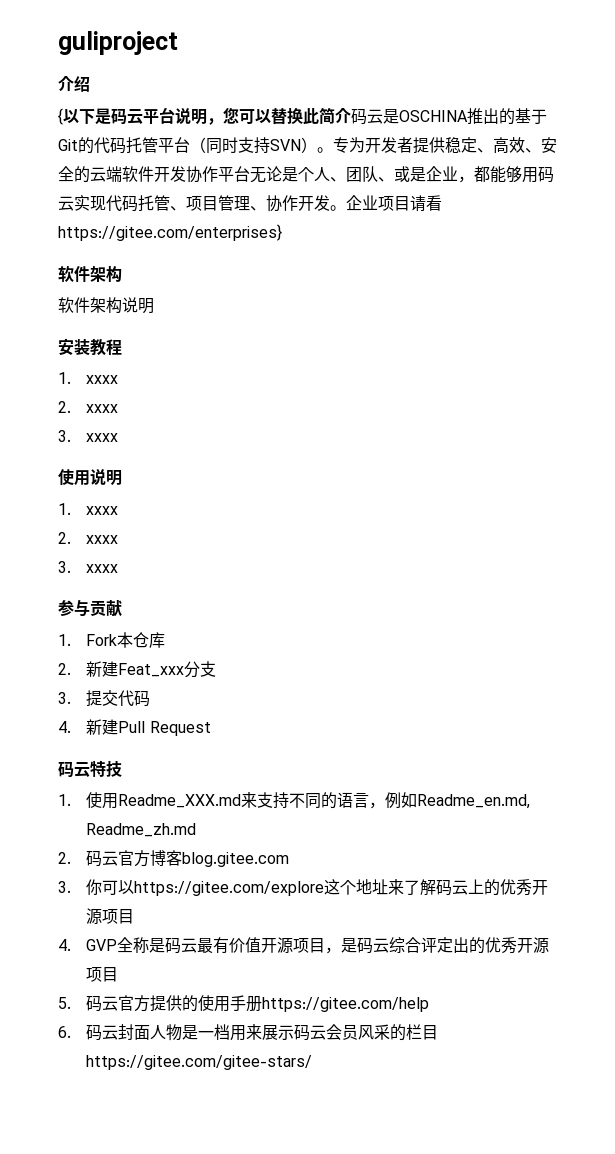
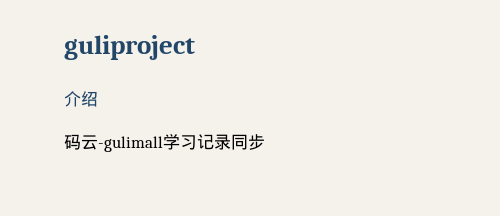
- {以下是码云平台说明，您可以替换此简介码云是OSCHINA推出的基于Git的代码托管平台（同时支持SVN）。专为开发者提供稳定、高效、安全的云端软件开发协作平台无论是个人、团队、或是企业，都能够用码云实现代码托管、项目管理、协作开发。企业项目请看https://gitee.com/enterprises}
- 软件架构
- 软件架构说明
- 安装教程
- 1. xxxx
- 2. xxxx
- 3. xxxx
- 使用说明
- 1. xxxx
- 2. xxxx
- 3. xxxx
- 参与贡献
- 1. Fork本仓库
- 2.新建Feat_xxx分支
- 3.提交代码
- 4.新建Pull Request
- 码云特技
- 1.使用Readme_XXX.md来支持不同的语言，例如Readme_en.md, Readme_zh.md
- 2.码云官方博客blog.gitee.com
- 3.你可以https://gitee.com/explore这个地址来了解码云上的优秀开源项目
- 4. GVP全称是码云最有价值开源项目，是码云综合评定出的优秀开源项目
- 5.码云官方提供的使用手册https://gitee.com/help
- 6.码云封面人物是一档用来展示码云会员风采的栏目https://gitee.com/gitee-stars/
+ 码云-gulimall学习记录同步

